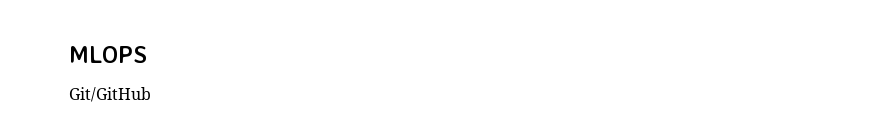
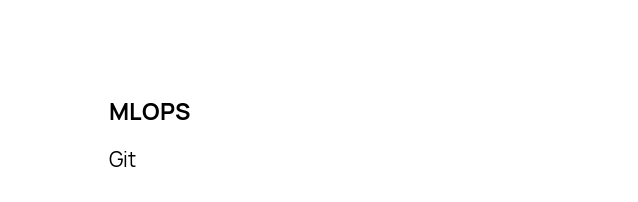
- Git/GitHub
+ Git

